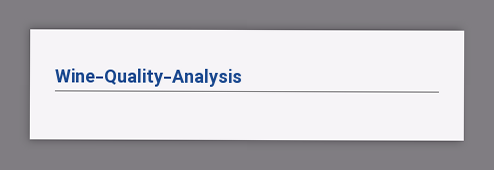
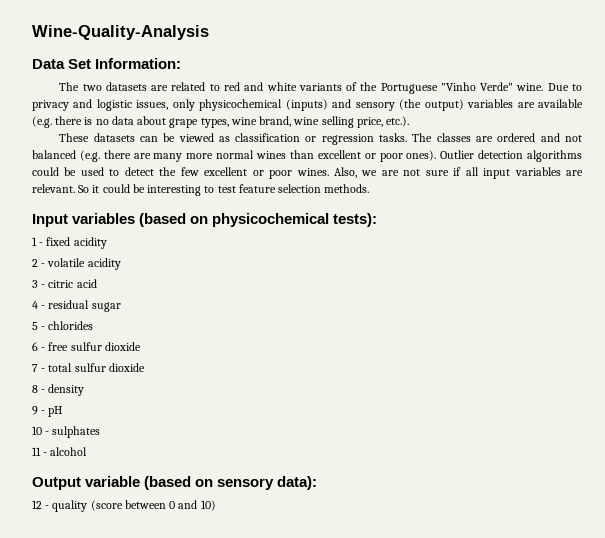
+ Data Set Information:
+ The two datasets are related to red and white variants of the Portuguese "Vinho Verde" wine. Due to privacy and logistic issues, only physicochemical (inputs) and sensory (the output) variables are available (e.g. there is no data about grape types, wine brand, wine selling price, etc.).
+ These datasets can be viewed as classification or regression tasks. The classes are ordered and not balanced (e.g. there are many more normal wines than excellent or poor ones). Outlier detection algorithms could be used to detect the few excellent or poor wines. Also, we are not sure if all input variables are relevant. So it could be interesting to test feature selection methods.
+ Input variables (based on physicochemical tests):
+ 1 - fixed acidity
+ 2 - volatile acidity
+ 3 - citric acid
+ 4 - residual sugar
+ 5 - chlorides
+ 6 - free sulfur dioxide
+ 7 - total sulfur dioxide
+ 8 - density
+ 9 - pH
+ 10 - sulphates
+ 11 - alcohol
+ Output variable (based on sensory data):
+ 12 - quality (score between 0 and 10)

